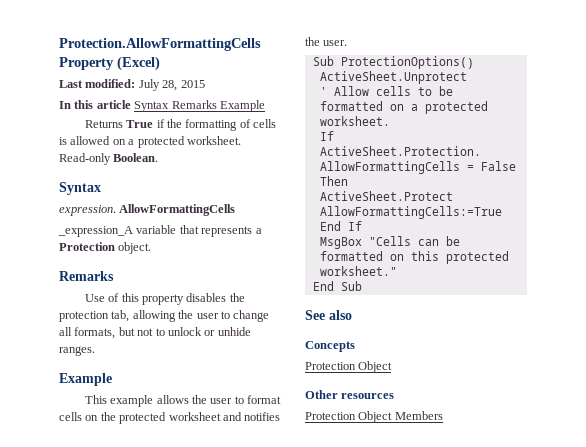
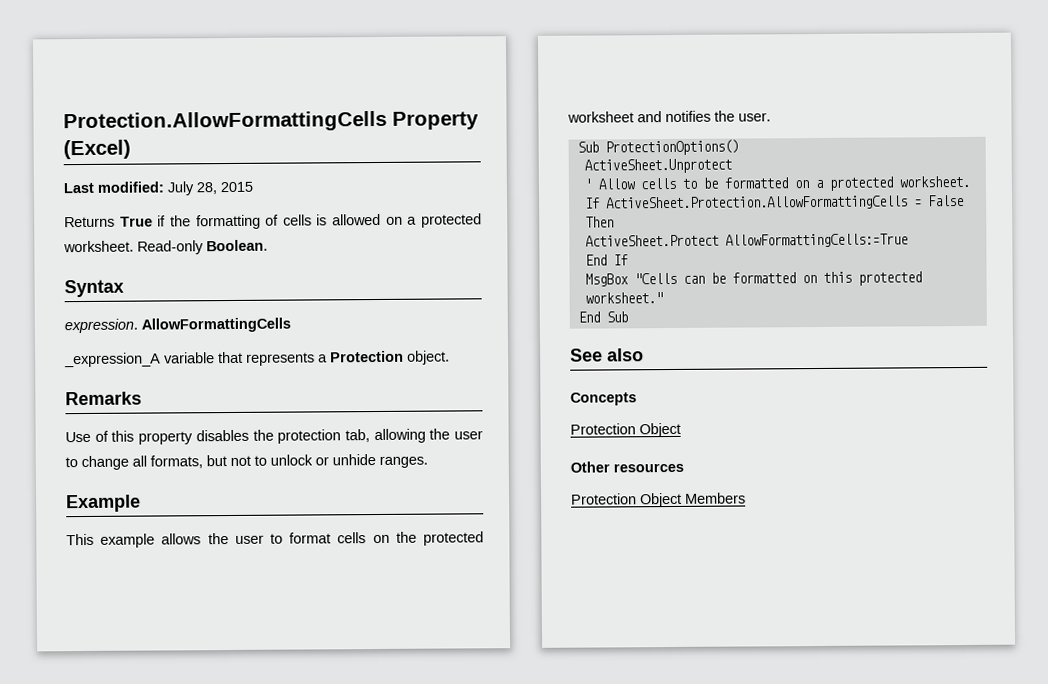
- In this article Syntax Remarks Example

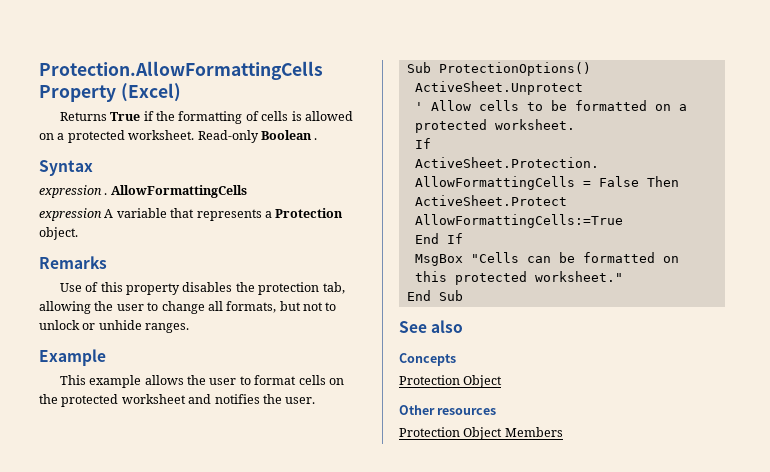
- Last modified: July 28, 2015
- Read-only Boolean.
+ Read-only Boolean .
- expression.
+ expression .
- _expression_A variable that represents a Protection object.
+ expression A variable that represents a Protection object.

